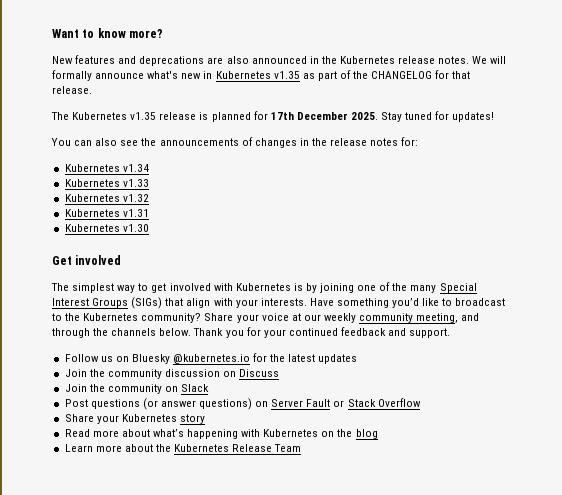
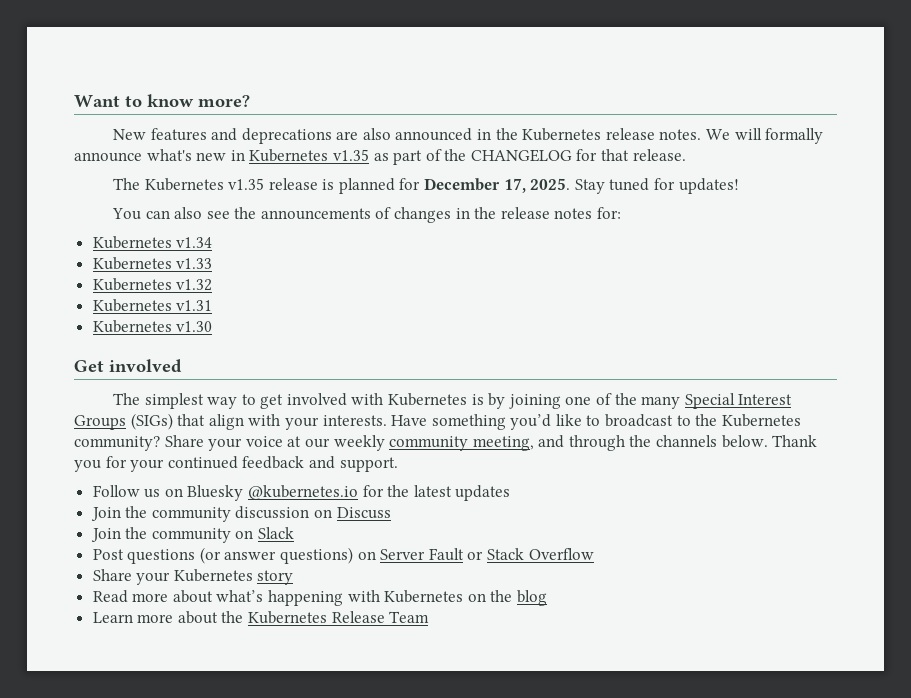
- The Kubernetes v1.35 release is planned for 17th December 2025.
+ The Kubernetes v1.35 release is planned for December 17, 2025.

